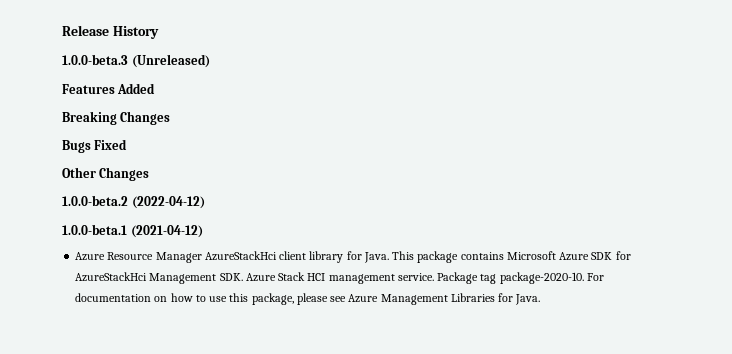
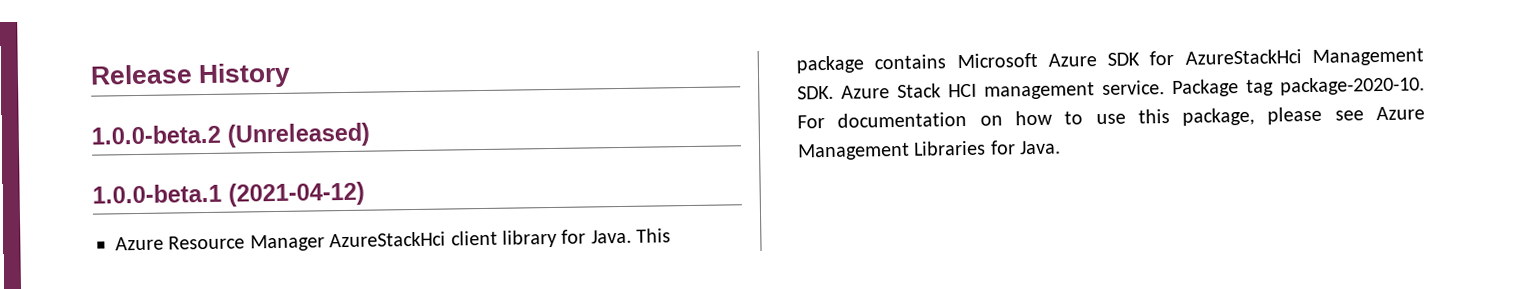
- 1.0.0-beta.3 (Unreleased)
+ 1.0.0-beta.2 (Unreleased)
- Features Added
- Breaking Changes
- Bugs Fixed
- Other Changes
- 1.0.0-beta.2 (2022-04-12)

